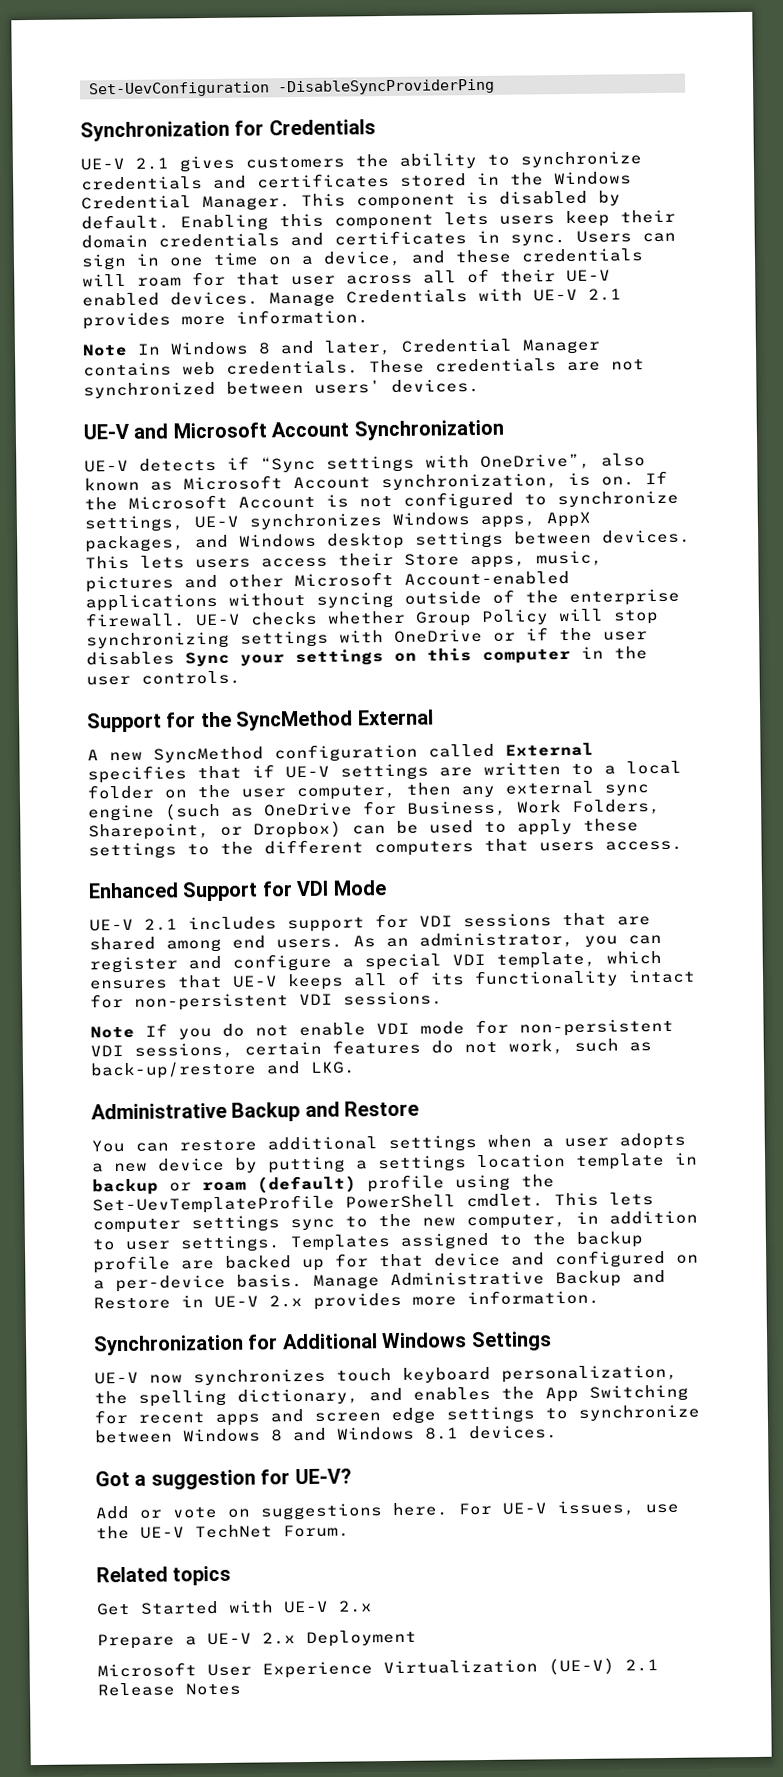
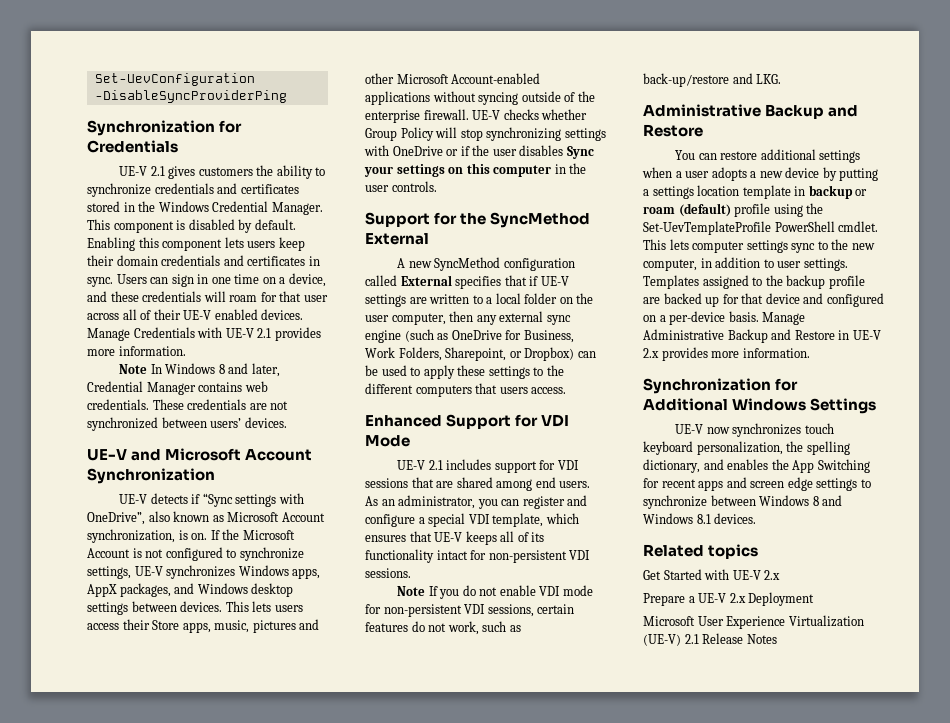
- Got a suggestion for UE-V?
- Add or vote on suggestions here. For UE-V issues, use the UE-V TechNet Forum.

